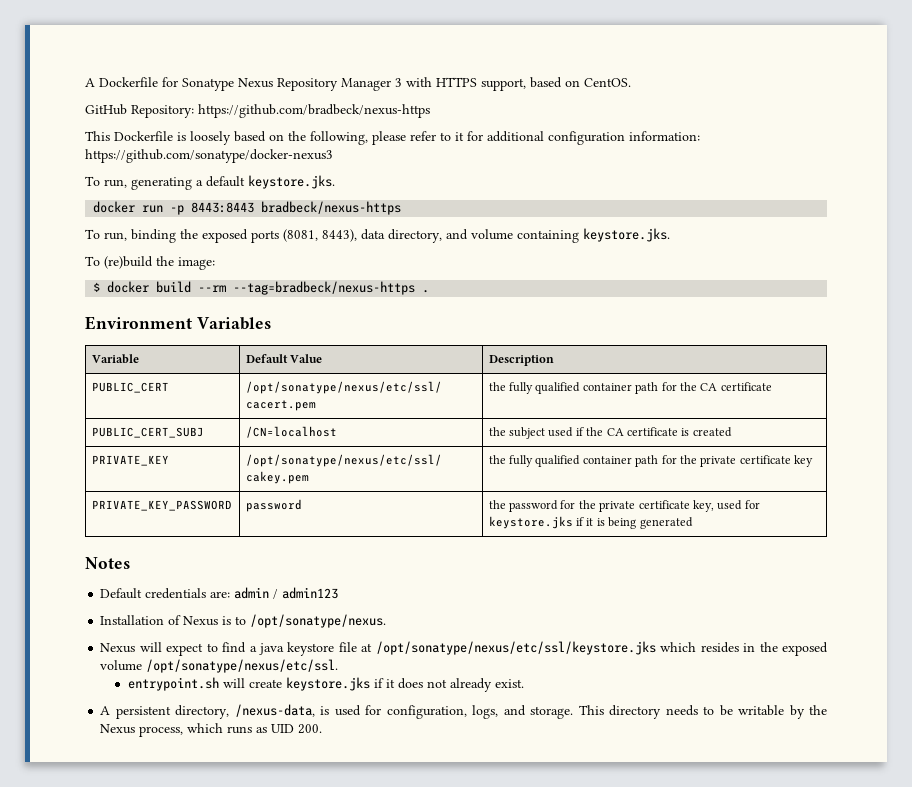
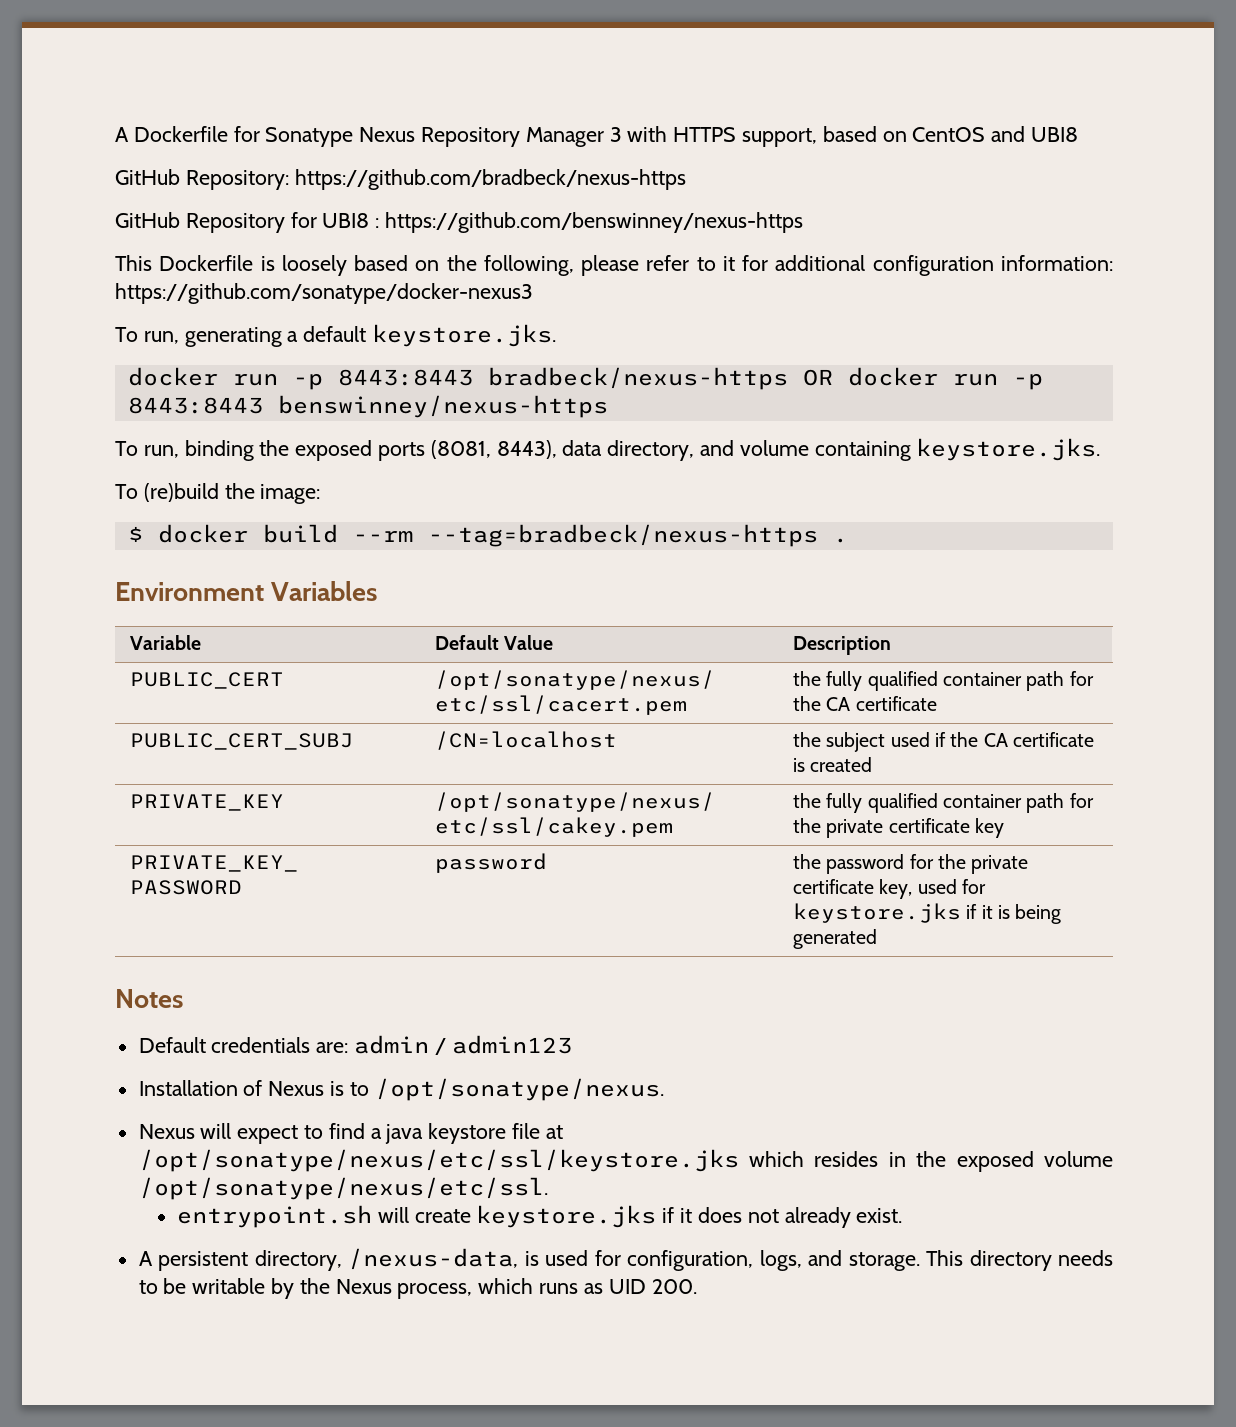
- A Dockerfile for Sonatype Nexus Repository Manager 3 with HTTPS support, based on CentOS.
+ A Dockerfile for Sonatype Nexus Repository Manager 3 with HTTPS support, based on CentOS and UBI8
+ GitHub Repository for UBI8 : https://github.com/benswinney/nexus-https
- docker run -p 8443:8443 bradbeck/nexus-https
+ docker run -p 8443:8443 bradbeck/nexus-https OR docker run -p 8443:8443 benswinney/nexus-https

